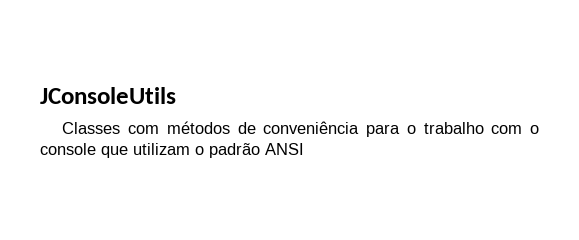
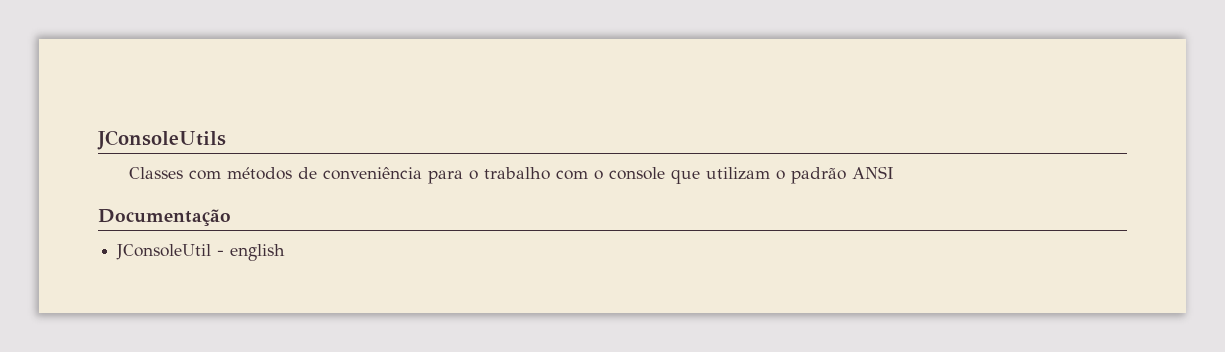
+ Documentação
+ JConsoleUtil - english

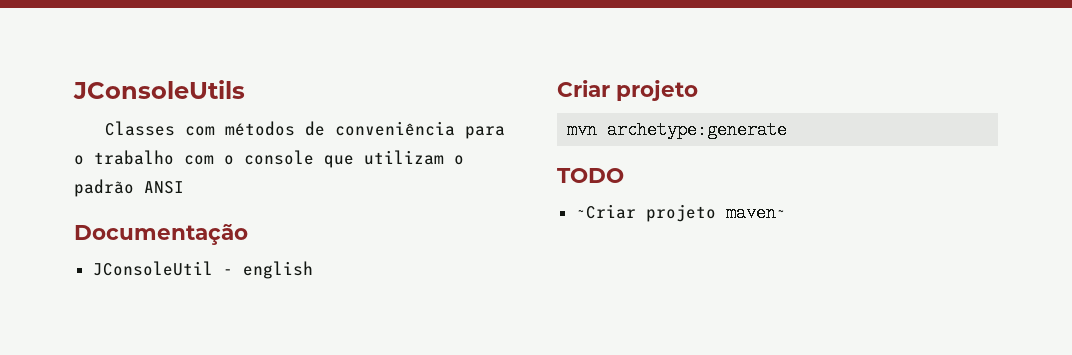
+ Criar projeto
+ mvn archetype:generate
+ TODO
+ ~Criar projeto maven~

